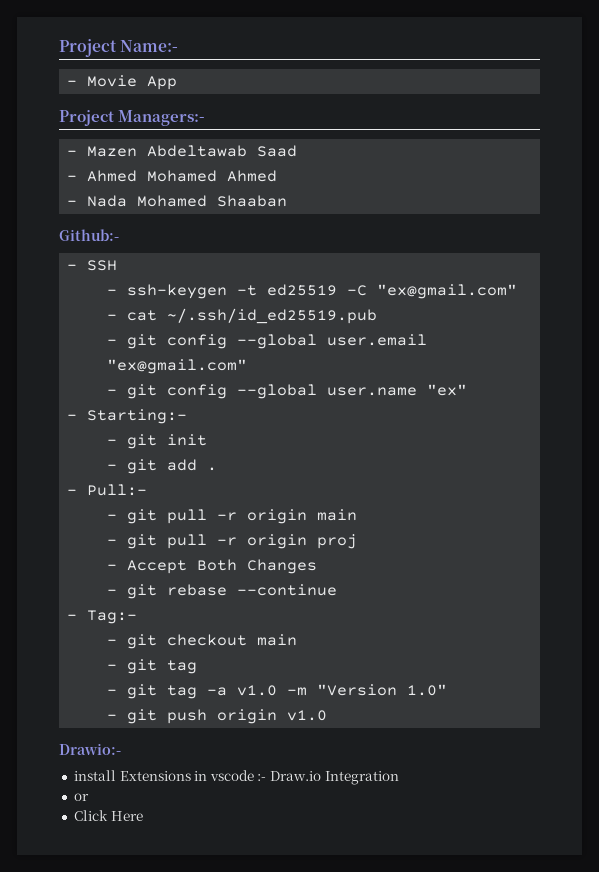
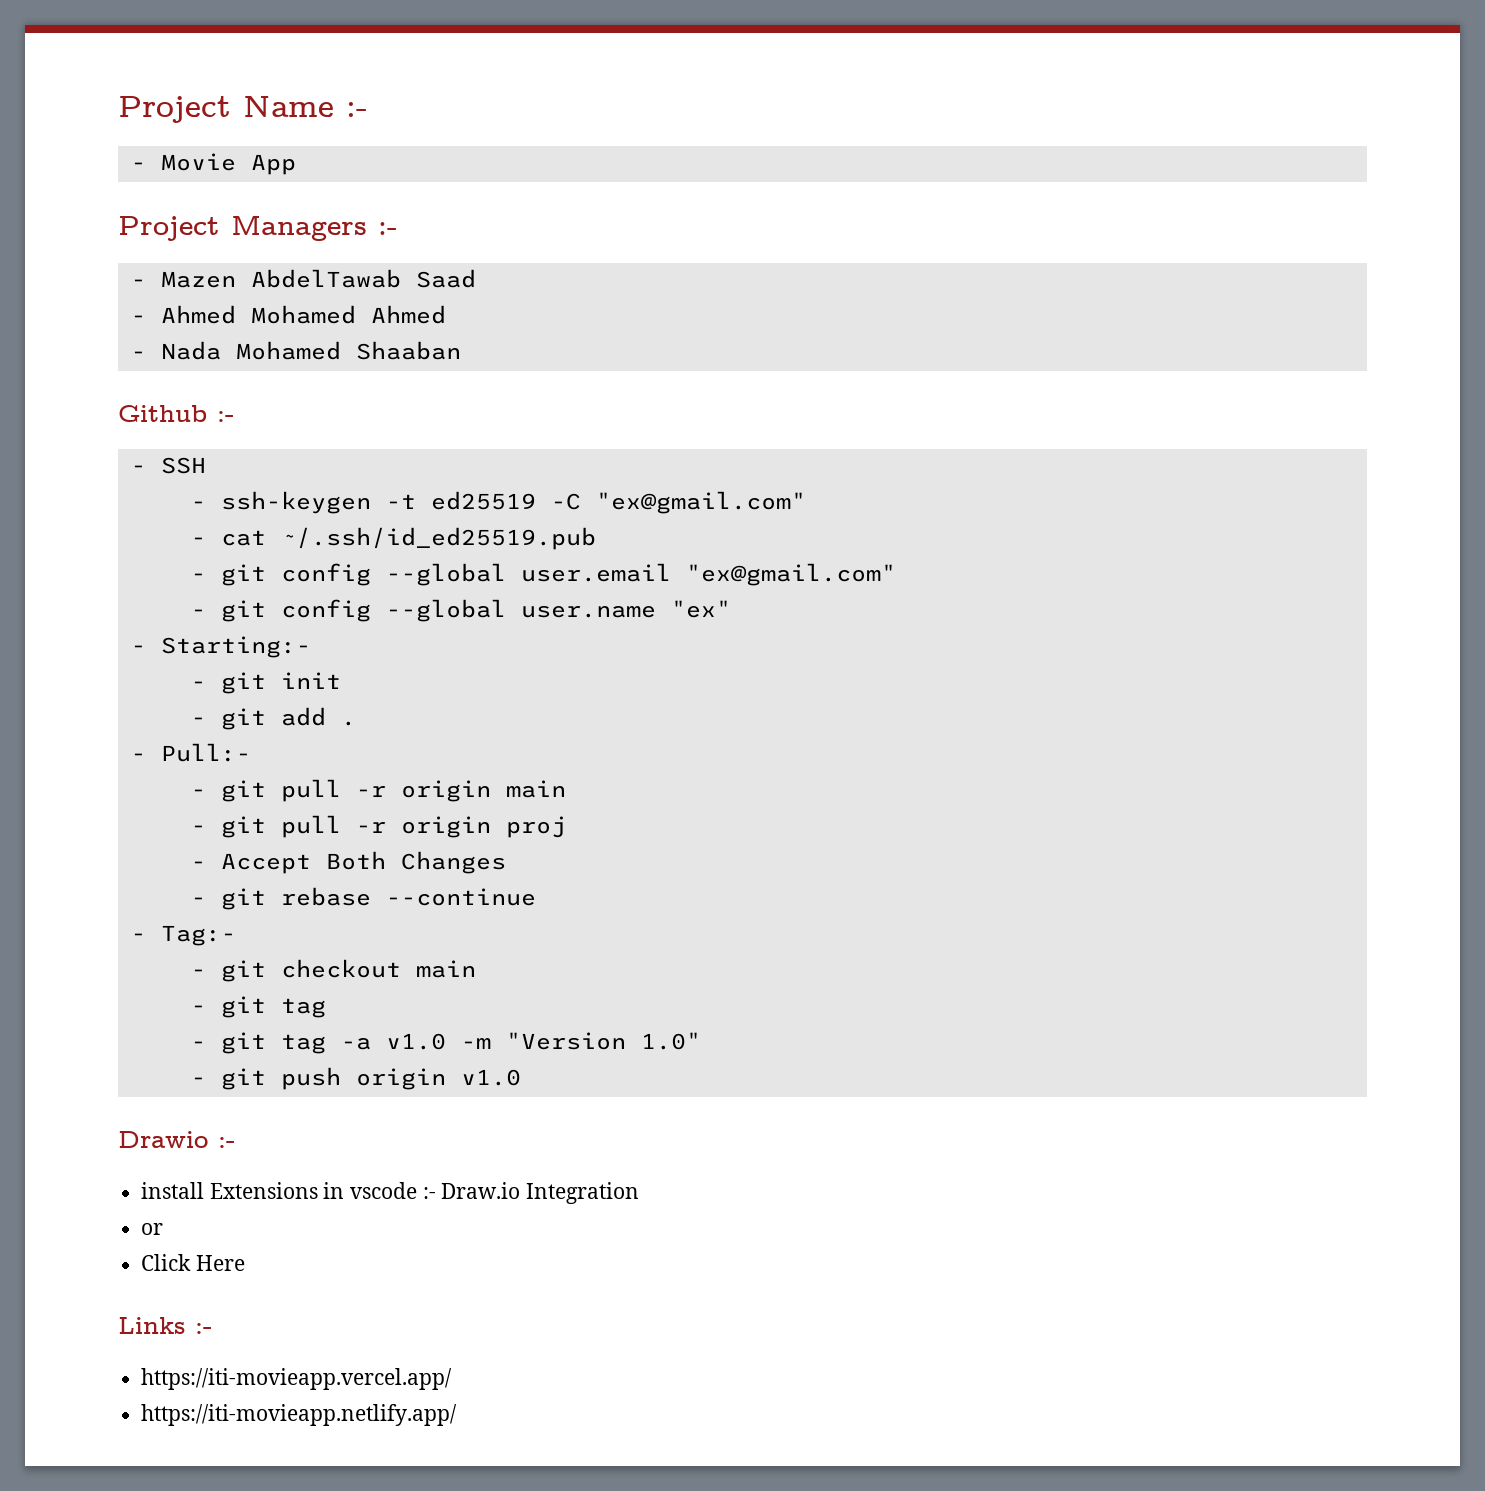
- Project Name:-
+ Project Name :-
- Project Managers:-
+ Project Managers :-
- - Mazen Abdeltawab Saad
+ - Mazen AbdelTawab Saad
- Github:-
+ Github :-
- Drawio:-
+ Drawio :-
+ Links :-
+ https://iti-movieapp.vercel.app/
+ https://iti-movieapp.netlify.app/

